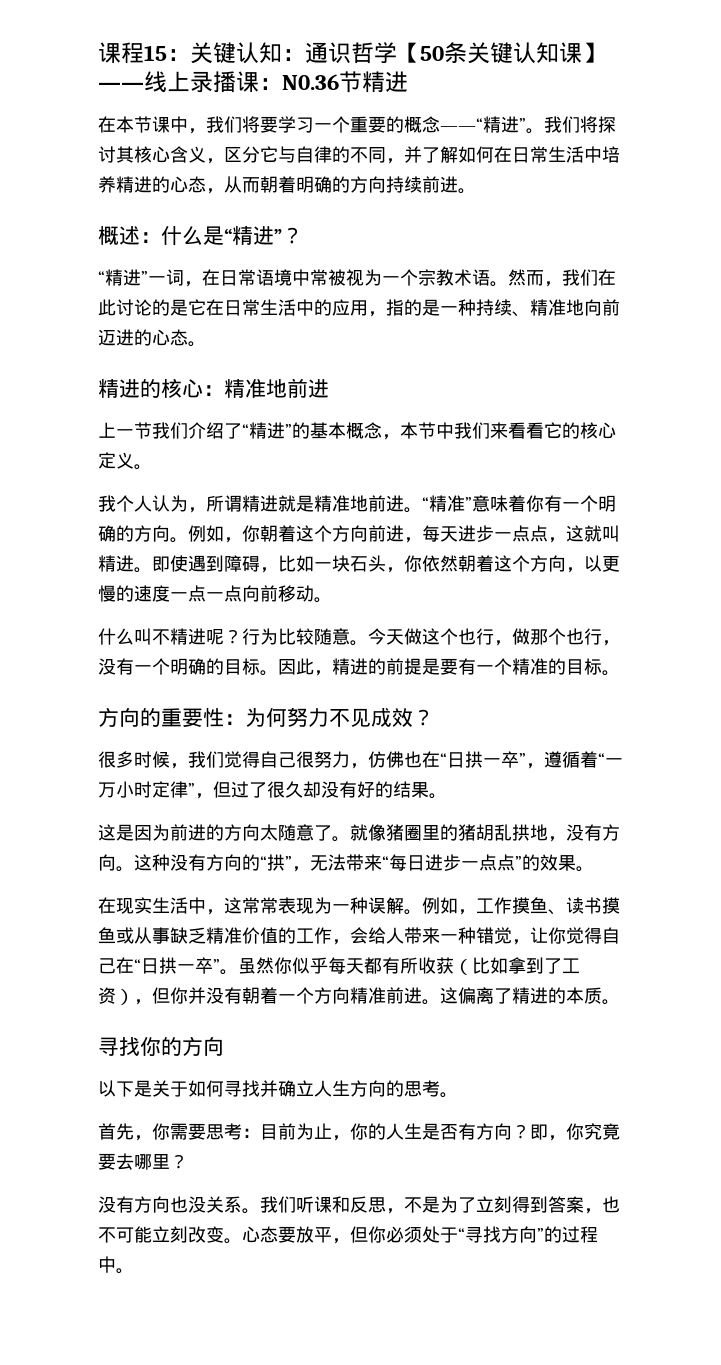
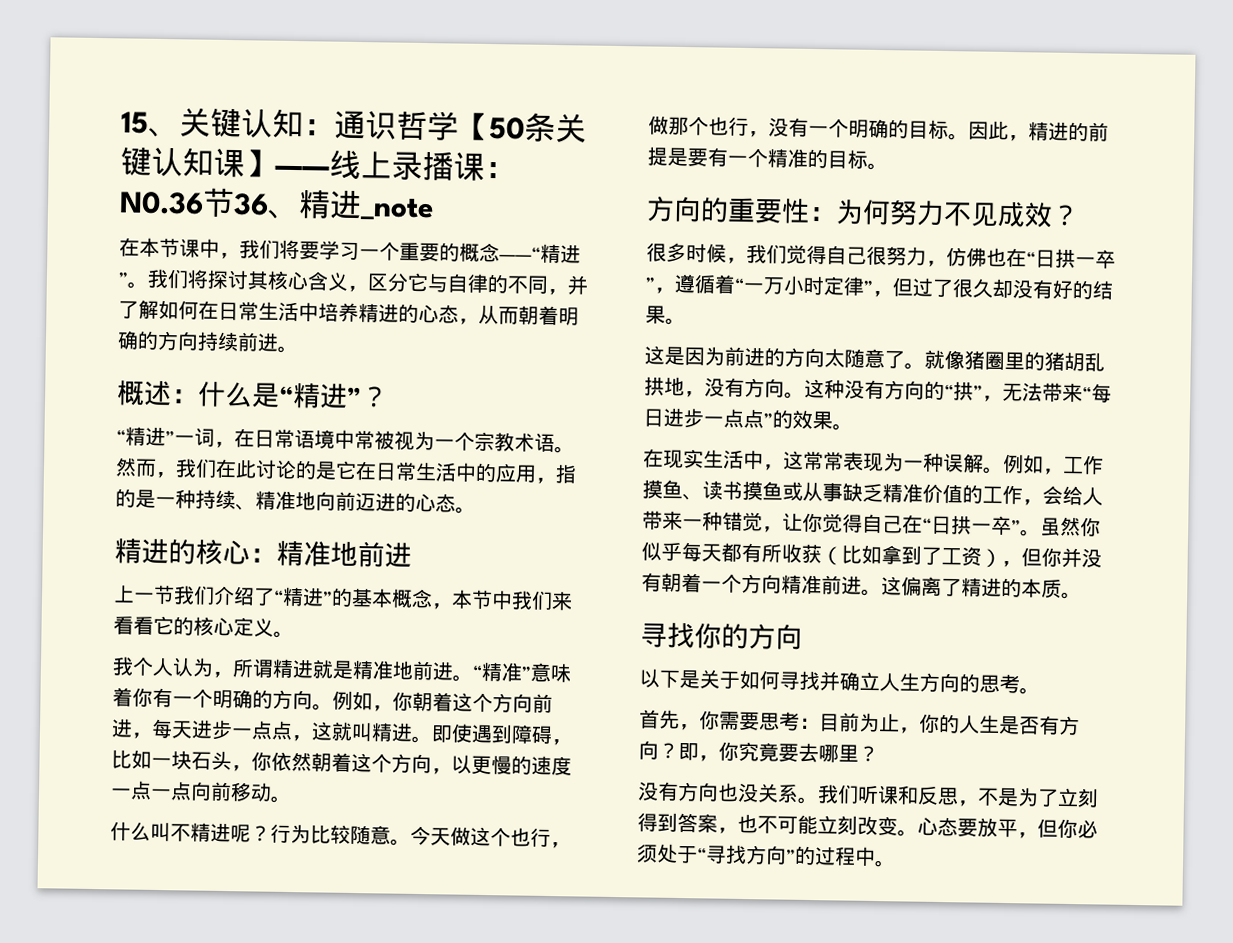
- 课程15：关键认知：通识哲学【50条关键认知课】——线上录播课：N0.36节精进
+ 15、关键认知：通识哲学【50条关键认知课】——线上录播课：N0.36节36、精进_note

